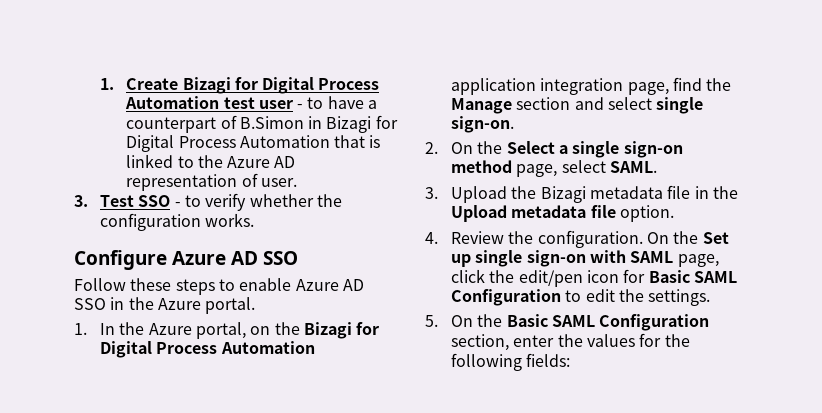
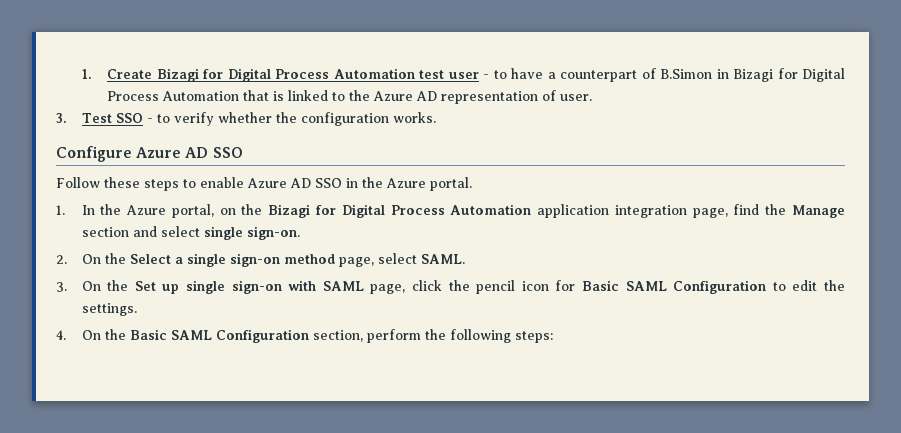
- 3. Upload the Bizagi metadata file in the Upload metadata file option.
- 4. Review the configuration. On the Set up single sign-on with SAML page, click the edit/pen icon for Basic SAML Configuration to edit the settings.
+ 3. On the Set up single sign-on with SAML page, click the pencil icon for Basic SAML Configuration to edit the settings.
- 5. On the Basic SAML Configuration section, enter the values for the following fields:
+ 4. On the Basic SAML Configuration section, perform the following steps:

